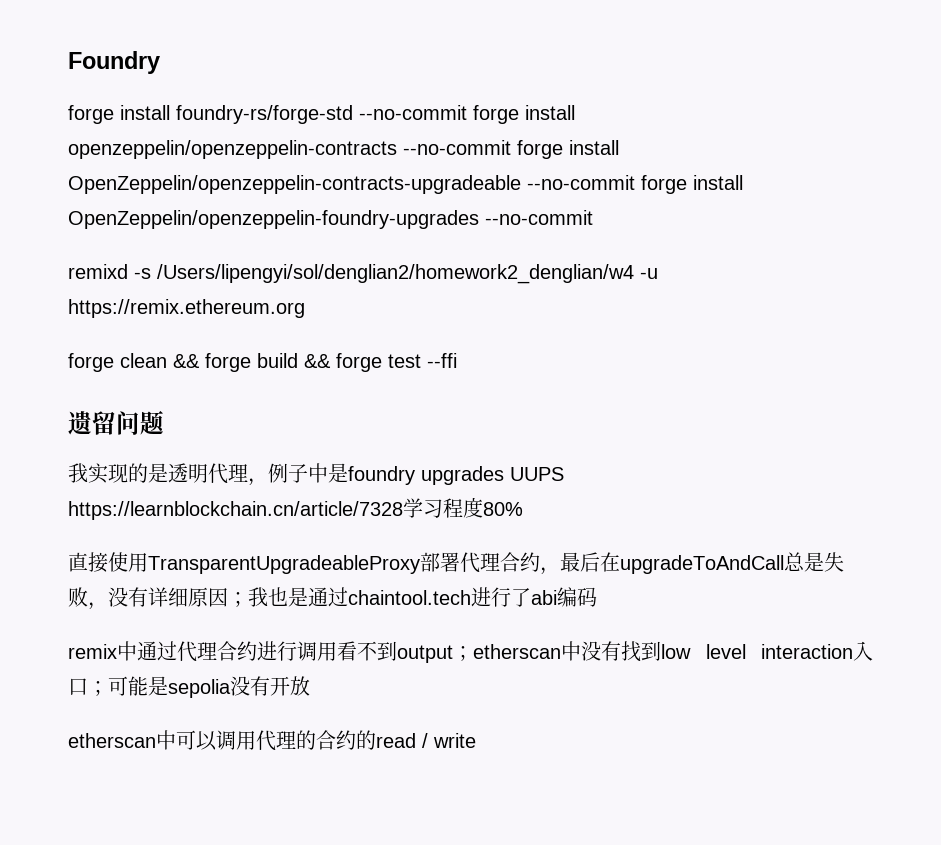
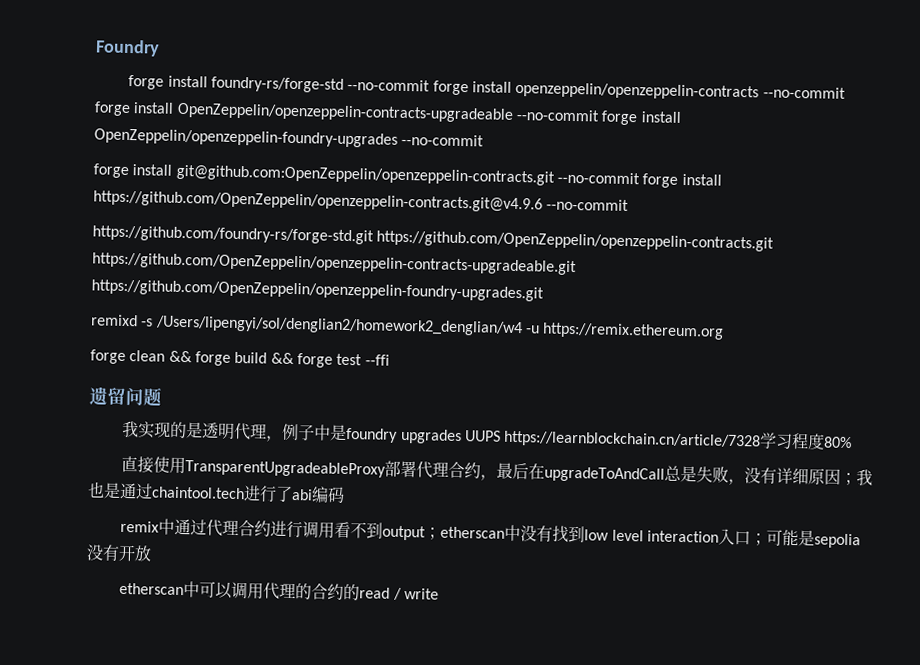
+ forge install git@github.com:OpenZeppelin/openzeppelin-contracts.git --no-commit forge install https://github.com/OpenZeppelin/openzeppelin-contracts.git@v4.9.6 --no-commit
+ https://github.com/foundry-rs/forge-std.git https://github.com/OpenZeppelin/openzeppelin-contracts.git https://github.com/OpenZeppelin/openzeppelin-contracts-upgradeable.git https://github.com/OpenZeppelin/openzeppelin-foundry-upgrades.git

